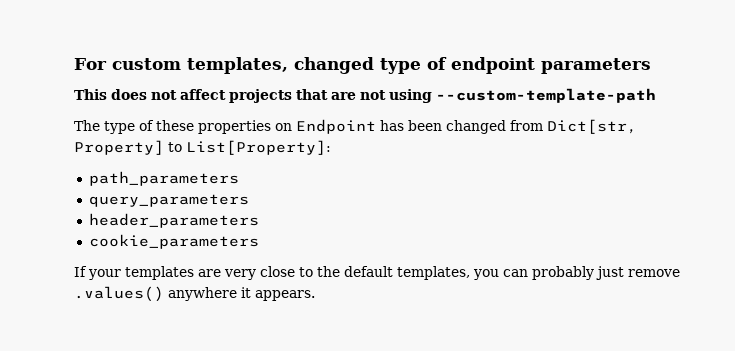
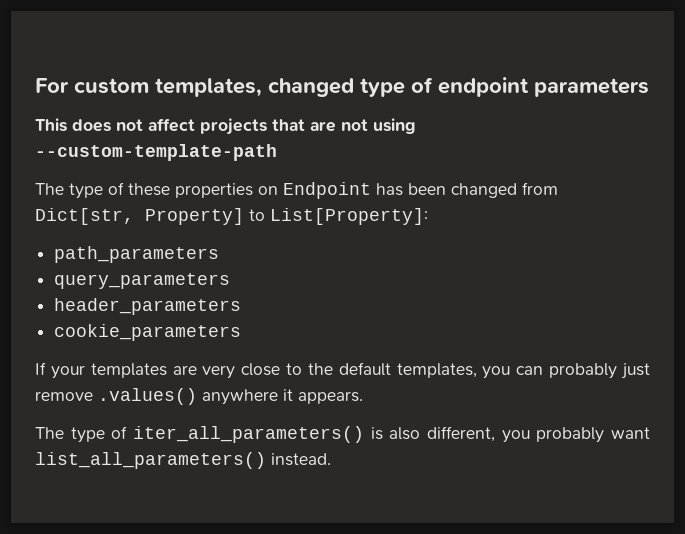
+ The type of iter_all_parameters() is also different, you probably want list_all_parameters() instead.

